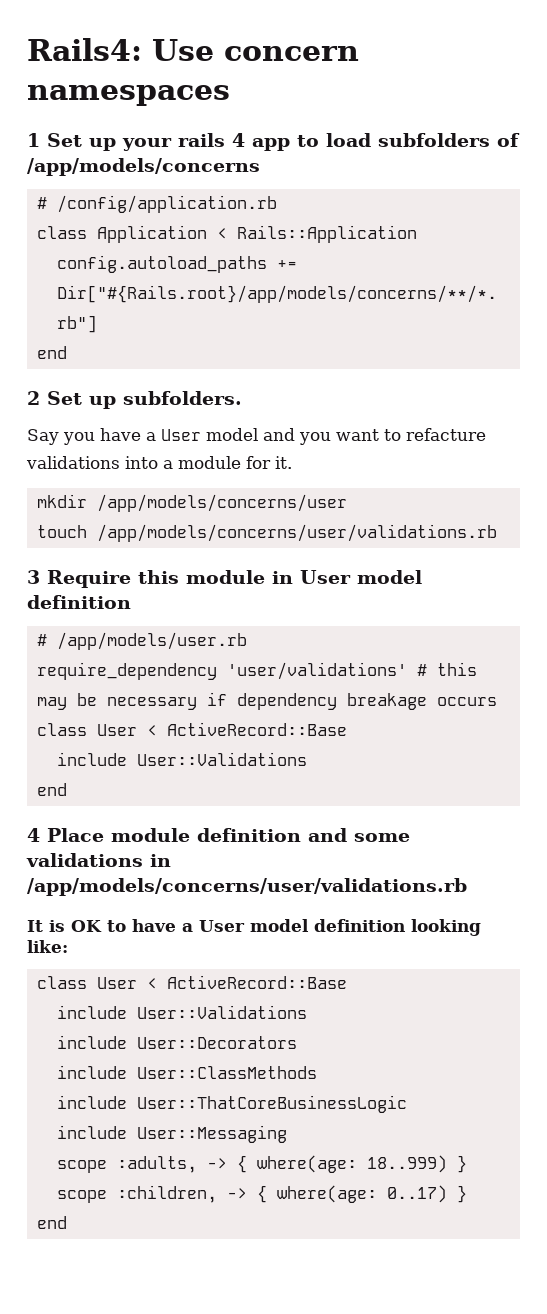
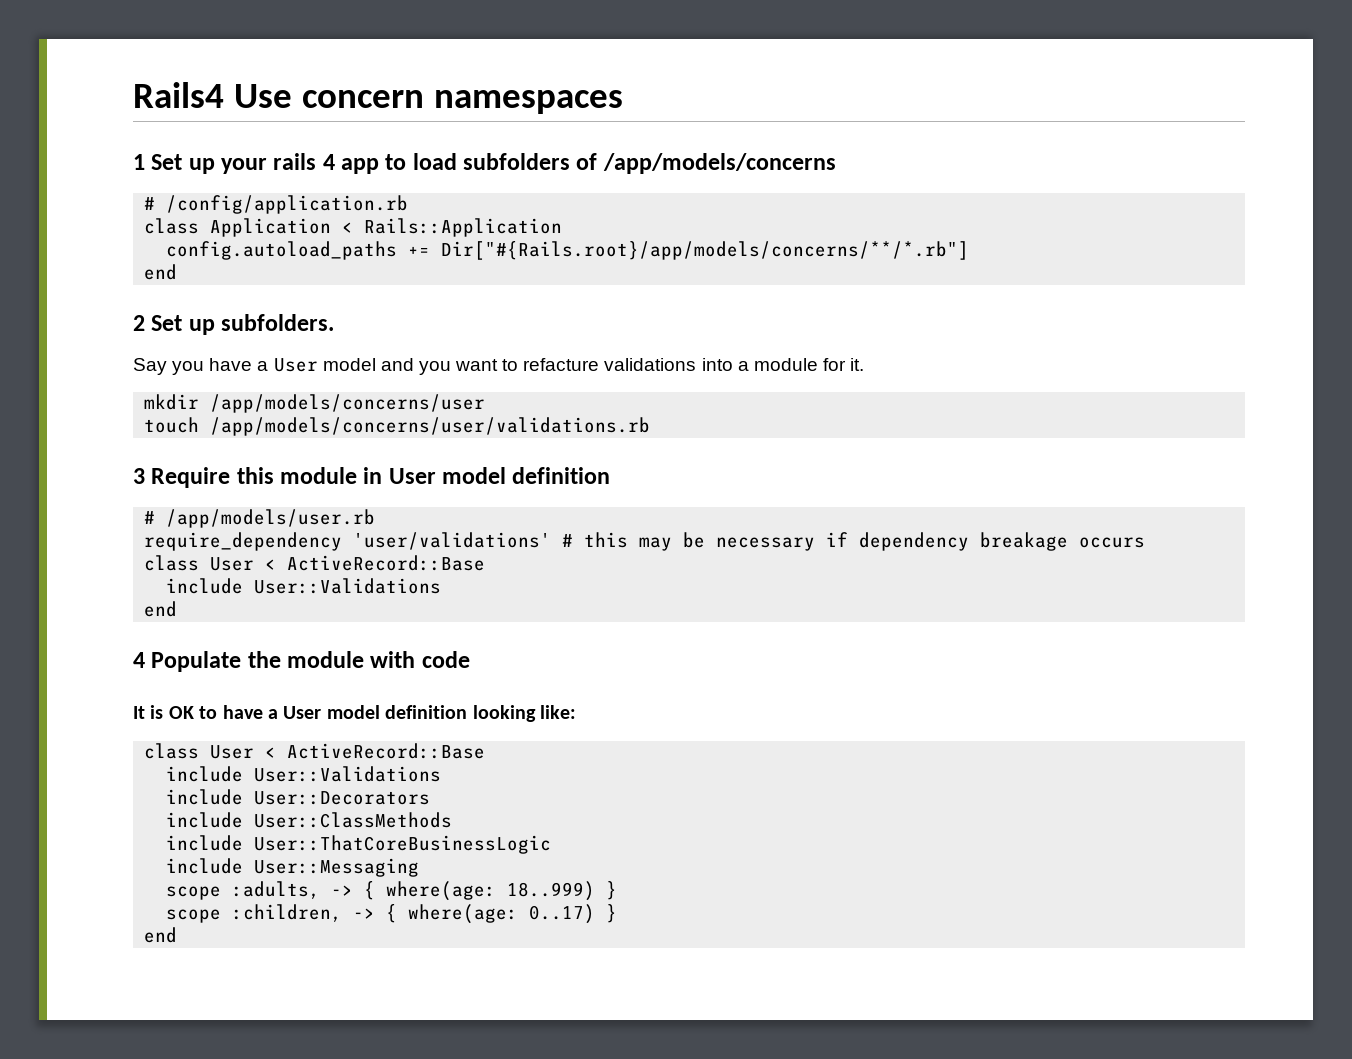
- Rails4: Use concern namespaces
+ Rails4 Use concern namespaces
- 4 Place module definition and some validations in /app/models/concerns/user/validations.rb
+ 4 Populate the module with code

